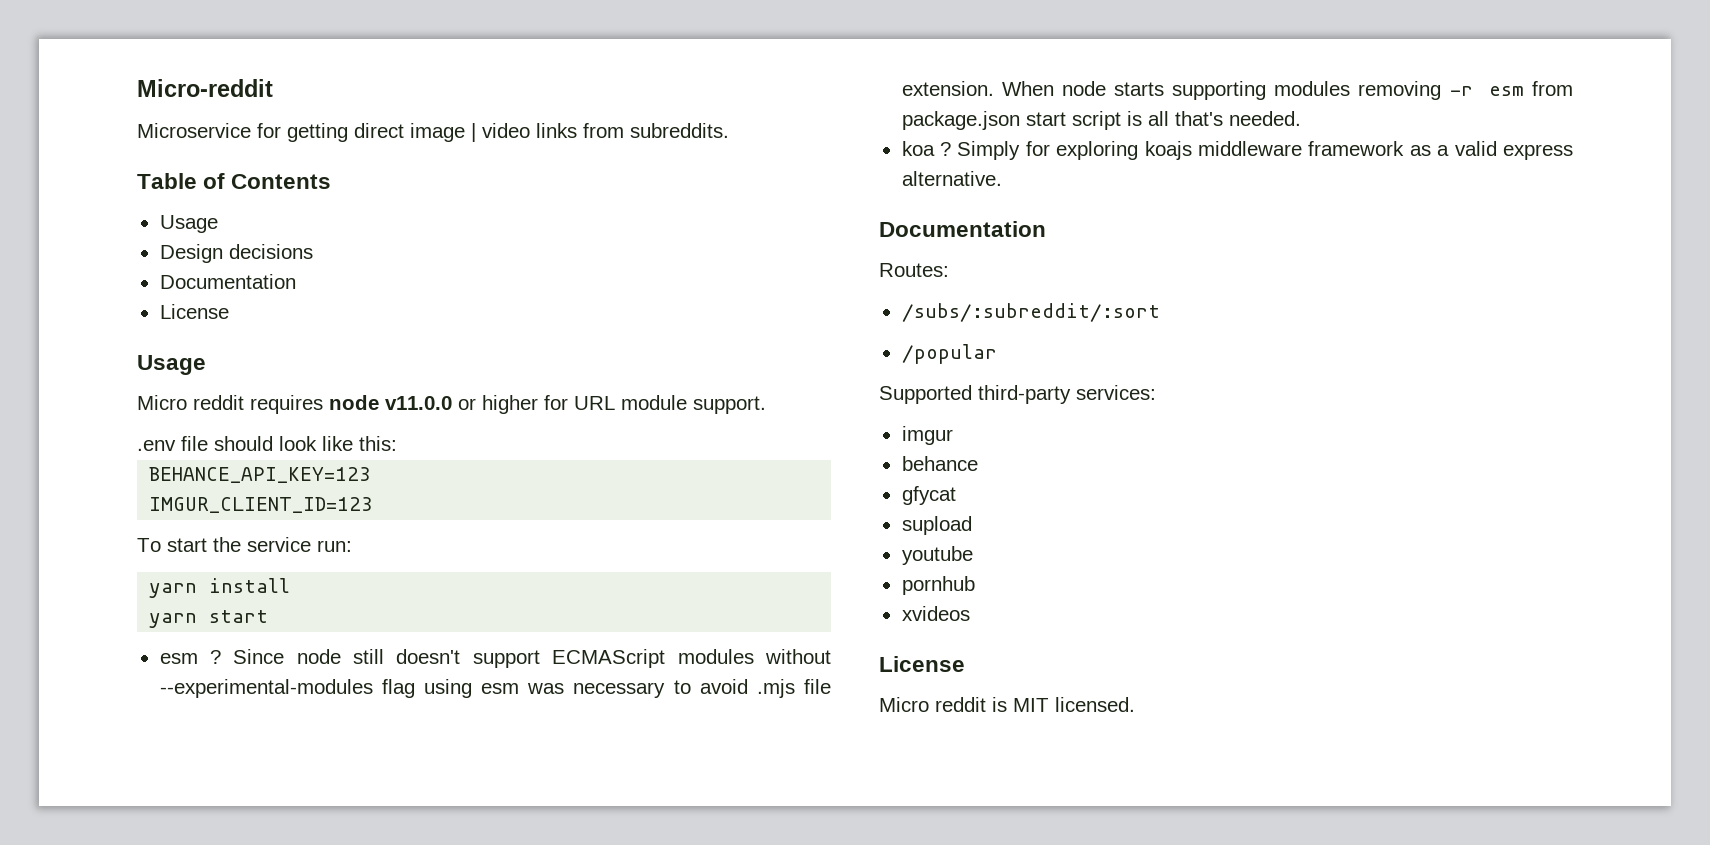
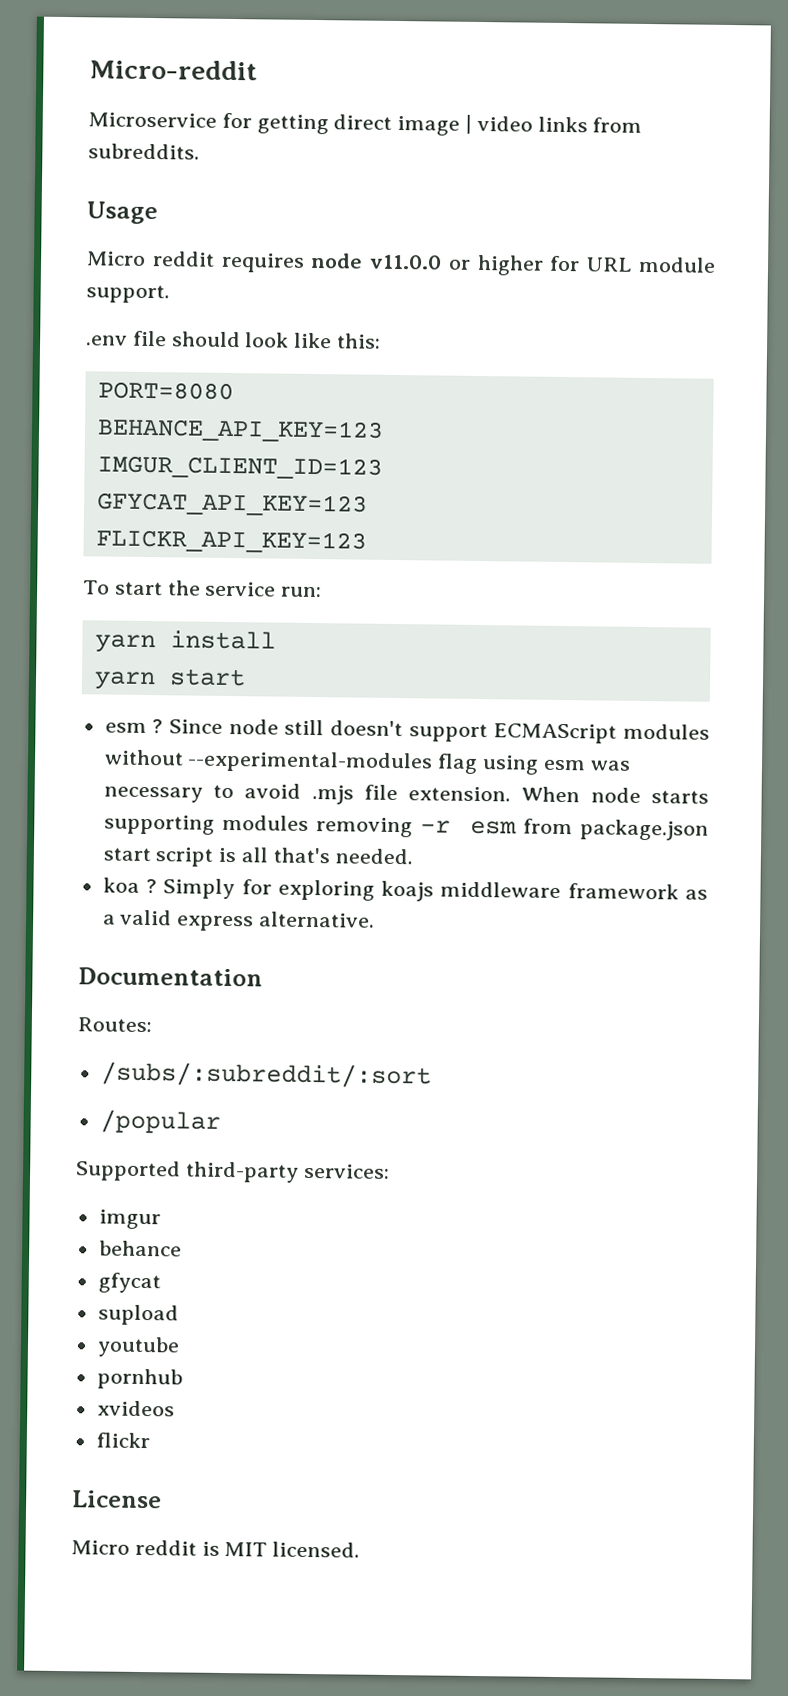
- Table of Contents
- Usage
- Design decisions
- Documentation
- License
+ PORT=8080
+ GFYCAT_API_KEY=123
+ FLICKR_API_KEY=123
+ flickr

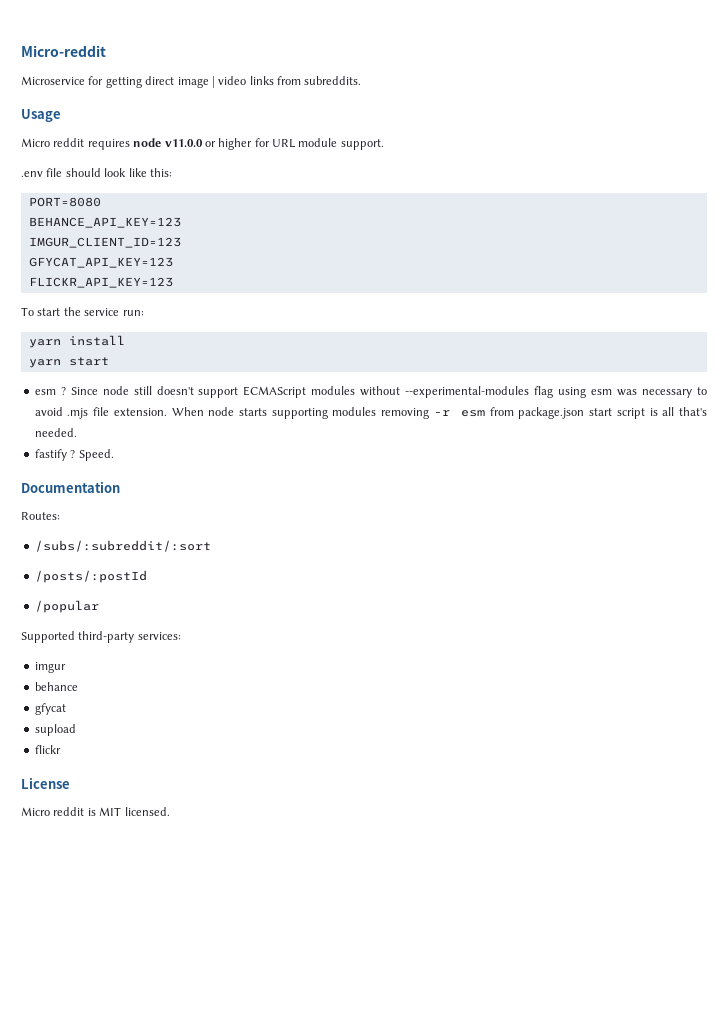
- koa ? Simply for exploring koajs middleware framework as a valid express alternative.
+ fastify ? Speed.
+ /posts/:postId
- youtube
- pornhub
- xvideos

